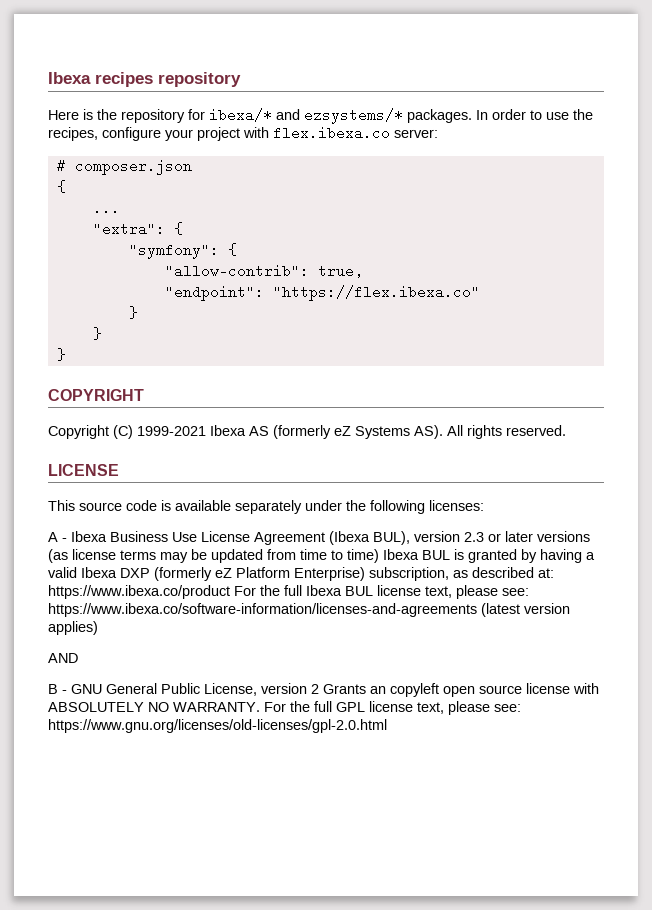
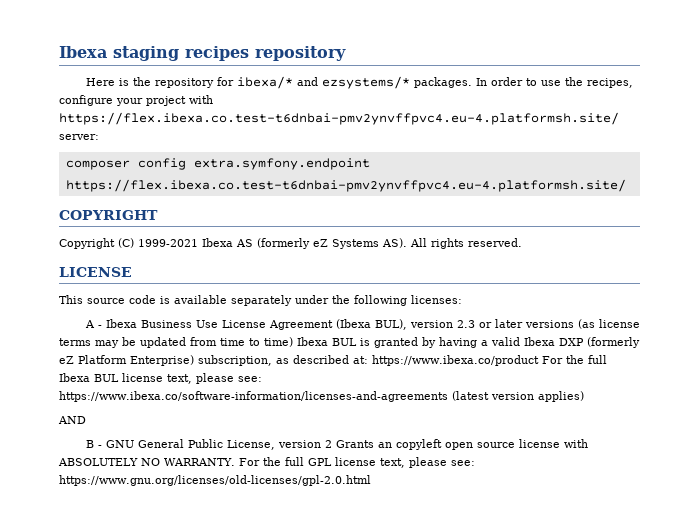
- Ibexa recipes repository
+ Ibexa staging recipes repository
- In order to use the recipes, configure your project with flex.ibexa.co server:
+ In order to use the recipes, configure your project with https://flex.ibexa.co.test-t6dnbai-pmv2ynvffpvc4.eu-4.platformsh.site/ server:
- # composer.json
- {
- ...
- "extra": {
- "symfony": {
- "allow-contrib": true,
- "endpoint": "https://flex.ibexa.co"
- }
- }
- }
+ composer config extra.symfony.endpoint https://flex.ibexa.co.test-t6dnbai-pmv2ynvffpvc4.eu-4.platformsh.site/

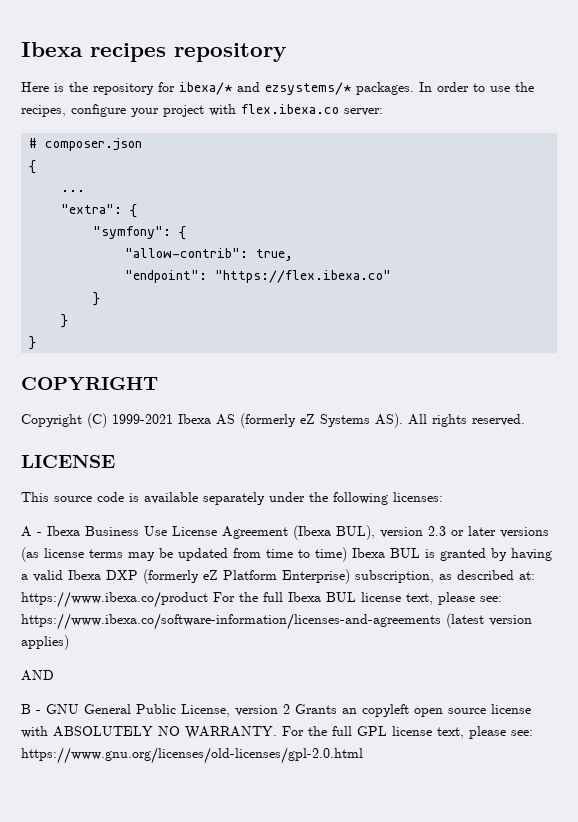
- Ibexa staging recipes repository
+ Ibexa recipes repository
- In order to use the recipes, configure your project with https://flex.ibexa.co.test-t6dnbai-pmv2ynvffpvc4.eu-4.platformsh.site/ server:
+ In order to use the recipes, configure your project with flex.ibexa.co server:
- composer config extra.symfony.endpoint https://flex.ibexa.co.test-t6dnbai-pmv2ynvffpvc4.eu-4.platformsh.site/
+ # composer.json
+ {
+ ...
+ "extra": {
+ "symfony": {
+ "allow-contrib": true,
+ "endpoint": "https://flex.ibexa.co"
+ }
+ }
+ }

